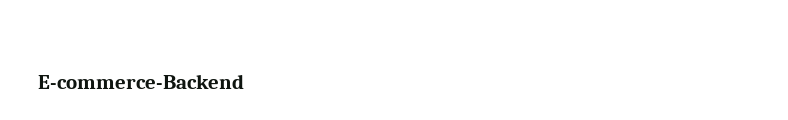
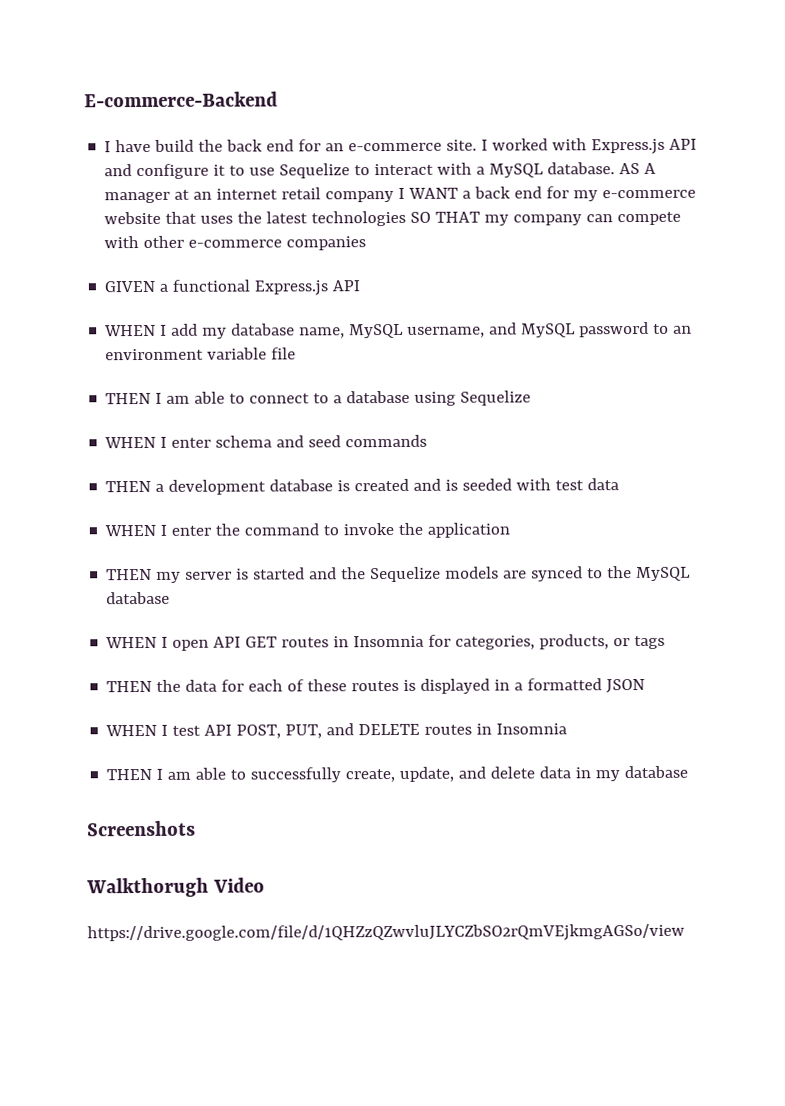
+ I have build the back end for an e-commerce site. I worked with Express.js API and configure it to use Sequelize to interact with a MySQL database. AS A manager at an internet retail company I WANT a back end for my e-commerce website that uses the latest technologies SO THAT my company can compete with other e-commerce companies
+ GIVEN a functional Express.js API
+ WHEN I add my database name, MySQL username, and MySQL password to an environment variable file
+ THEN I am able to connect to a database using Sequelize
+ WHEN I enter schema and seed commands
+ THEN a development database is created and is seeded with test data
+ WHEN I enter the command to invoke the application
+ THEN my server is started and the Sequelize models are synced to the MySQL database
+ WHEN I open API GET routes in Insomnia for categories, products, or tags
+ THEN the data for each of these routes is displayed in a formatted JSON
+ WHEN I test API POST, PUT, and DELETE routes in Insomnia
+ THEN I am able to successfully create, update, and delete data in my database
+ Screenshots
+ Walkthorugh Video
+ https://drive.google.com/file/d/1QHZzQZwvluJLYCZbSO2rQmVEjkmgAGSo/view

